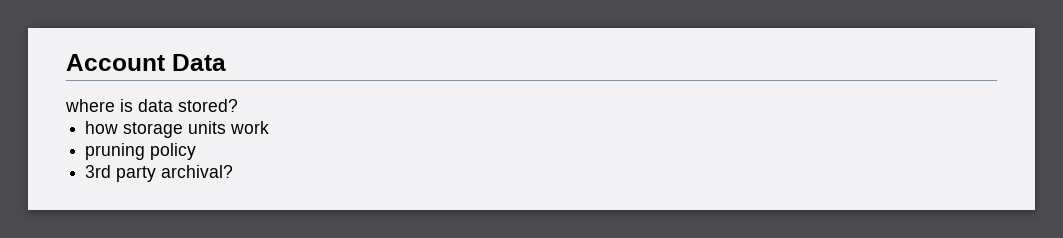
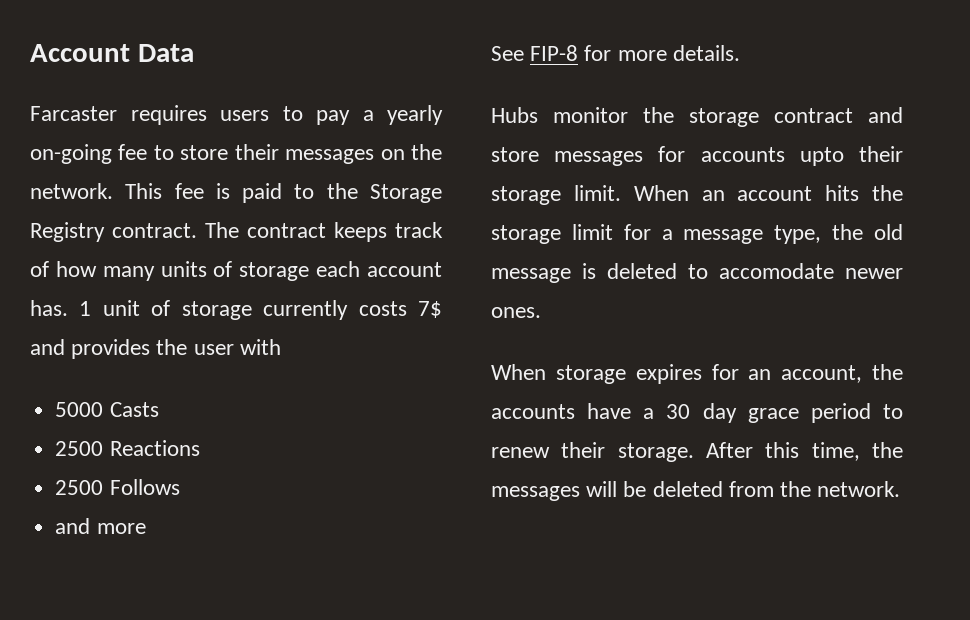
- where is data stored?
- how storage units work
- pruning policy
- 3rd party archival?
+ Farcaster requires users to pay a yearly on-going fee to store their messages on the network. This fee is paid to the Storage Registry contract. The contract keeps track of how many units of storage each account has. 1 unit of storage currently costs 7$ and provides the user with
+ 5000 Casts
+ 2500 Reactions
+ 2500 Follows
+ and more
+ See FIP-8 for more details.
+ Hubs monitor the storage contract and store messages for accounts upto their storage limit. When an account hits the storage limit for a message type, the old message is deleted to accomodate newer ones.
+ When storage expires for an account, the accounts have a 30 day grace period to renew their storage. After this time, the messages will be deleted from the network.

